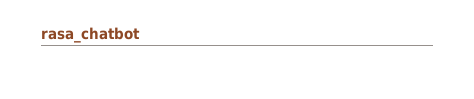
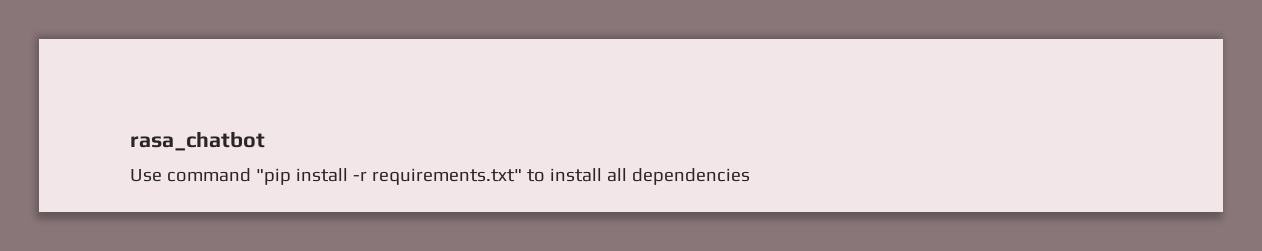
+ Use command "pip install -r requirements.txt" to install all dependencies

